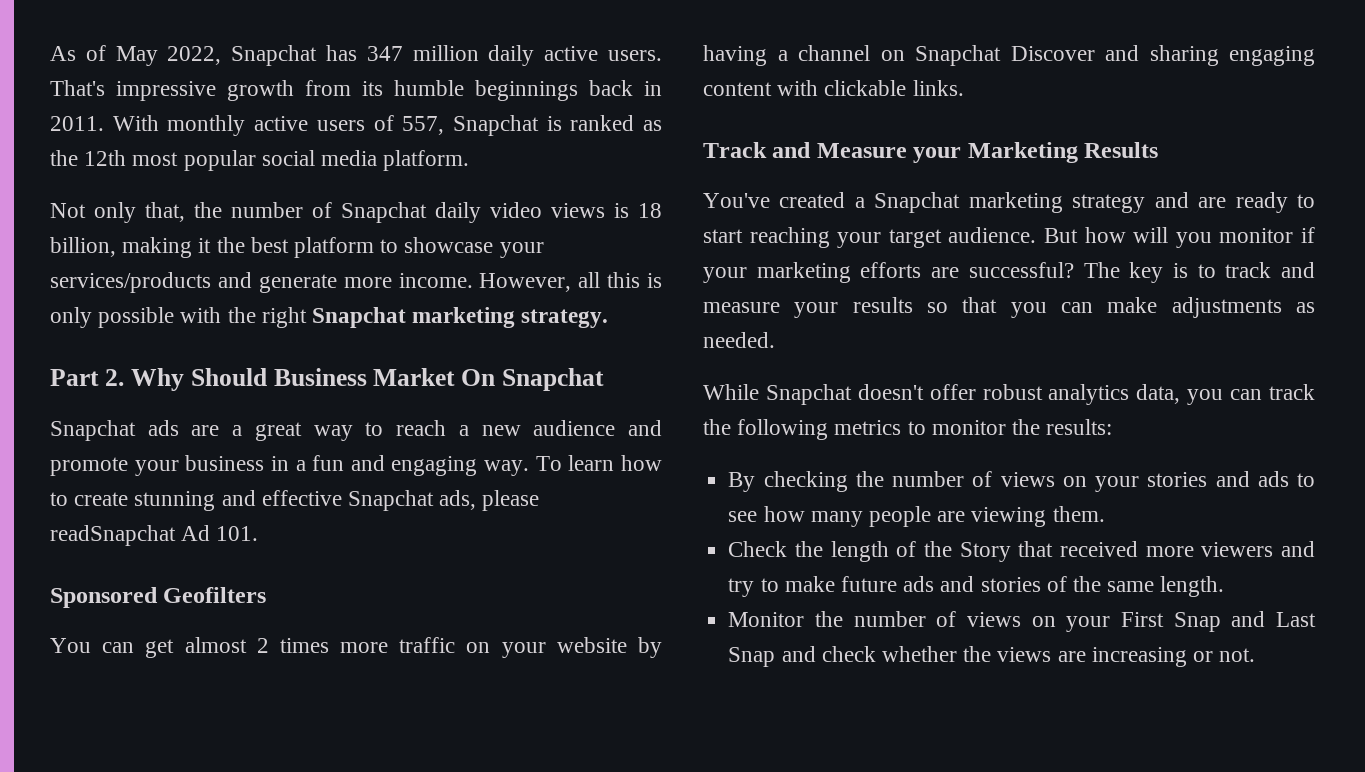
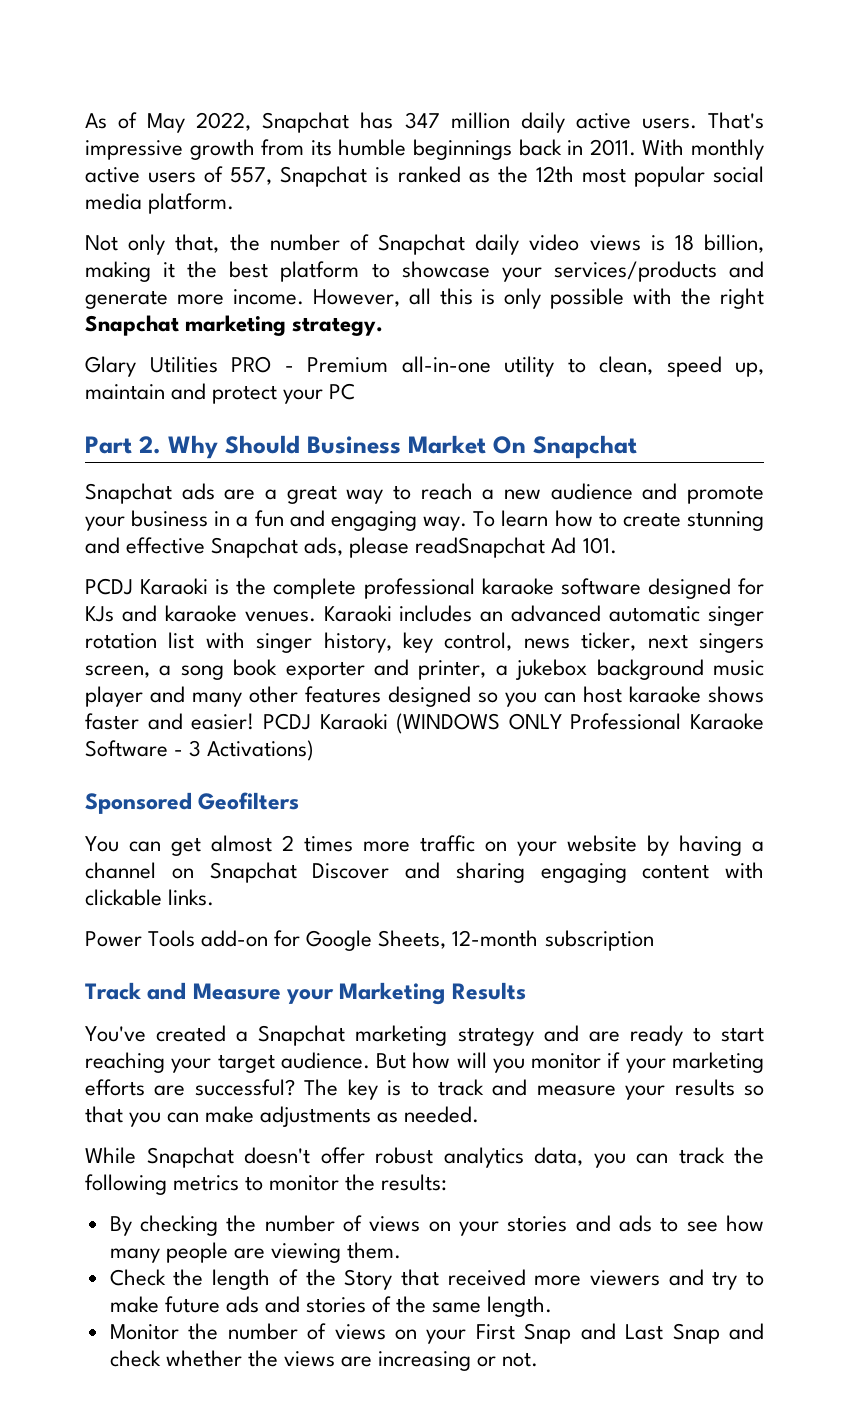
+ Glary Utilities PRO - Premium all-in-one utility to clean, speed up, maintain and protect your PC
+ PCDJ Karaoki is the complete professional karaoke software designed for KJs and karaoke venues. Karaoki includes an advanced automatic singer rotation list with singer history, key control, news ticker, next singers screen, a song book exporter and printer, a jukebox background music player and many other features designed so you can host karaoke shows faster and easier! PCDJ Karaoki (WINDOWS ONLY Professional Karaoke Software - 3 Activations)
+ Power Tools add-on for Google Sheets, 12-month subscription

